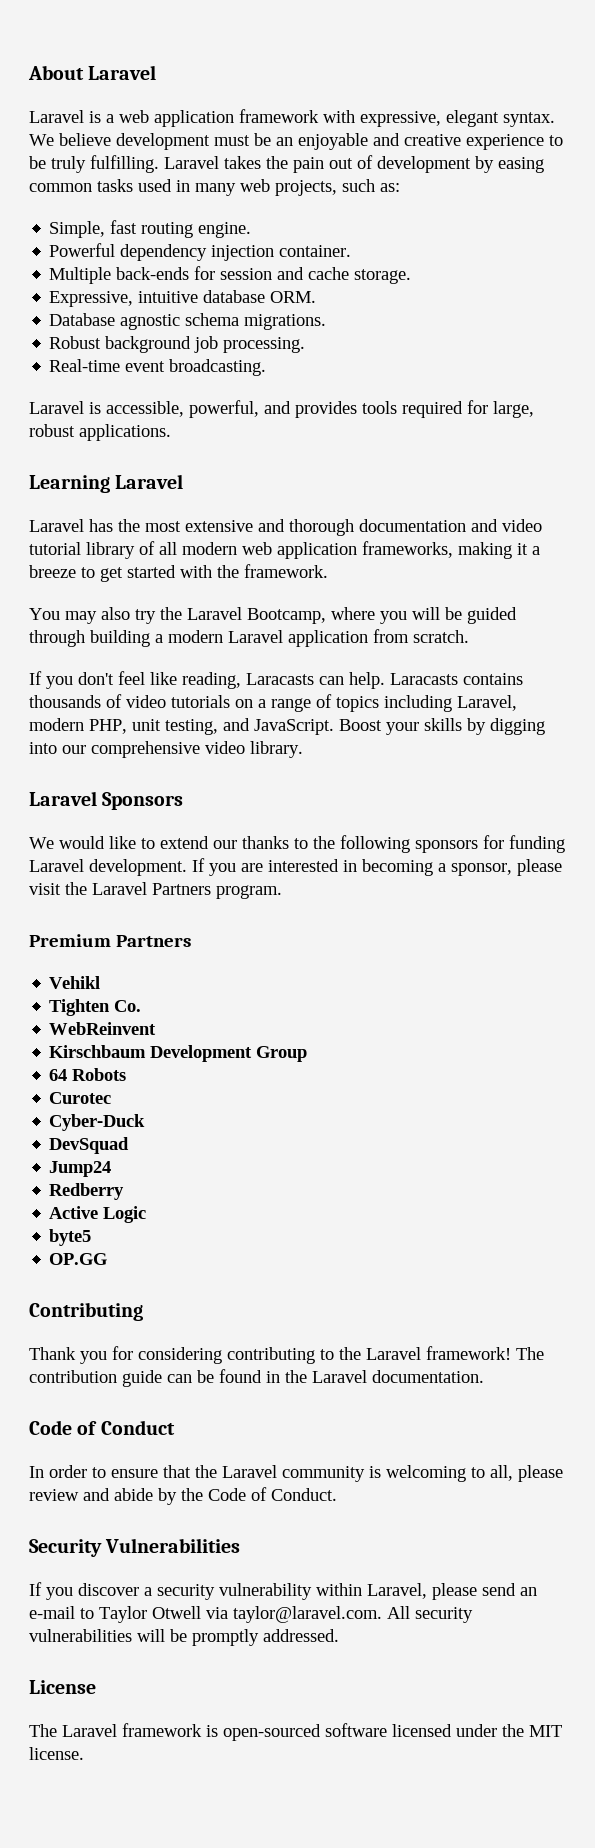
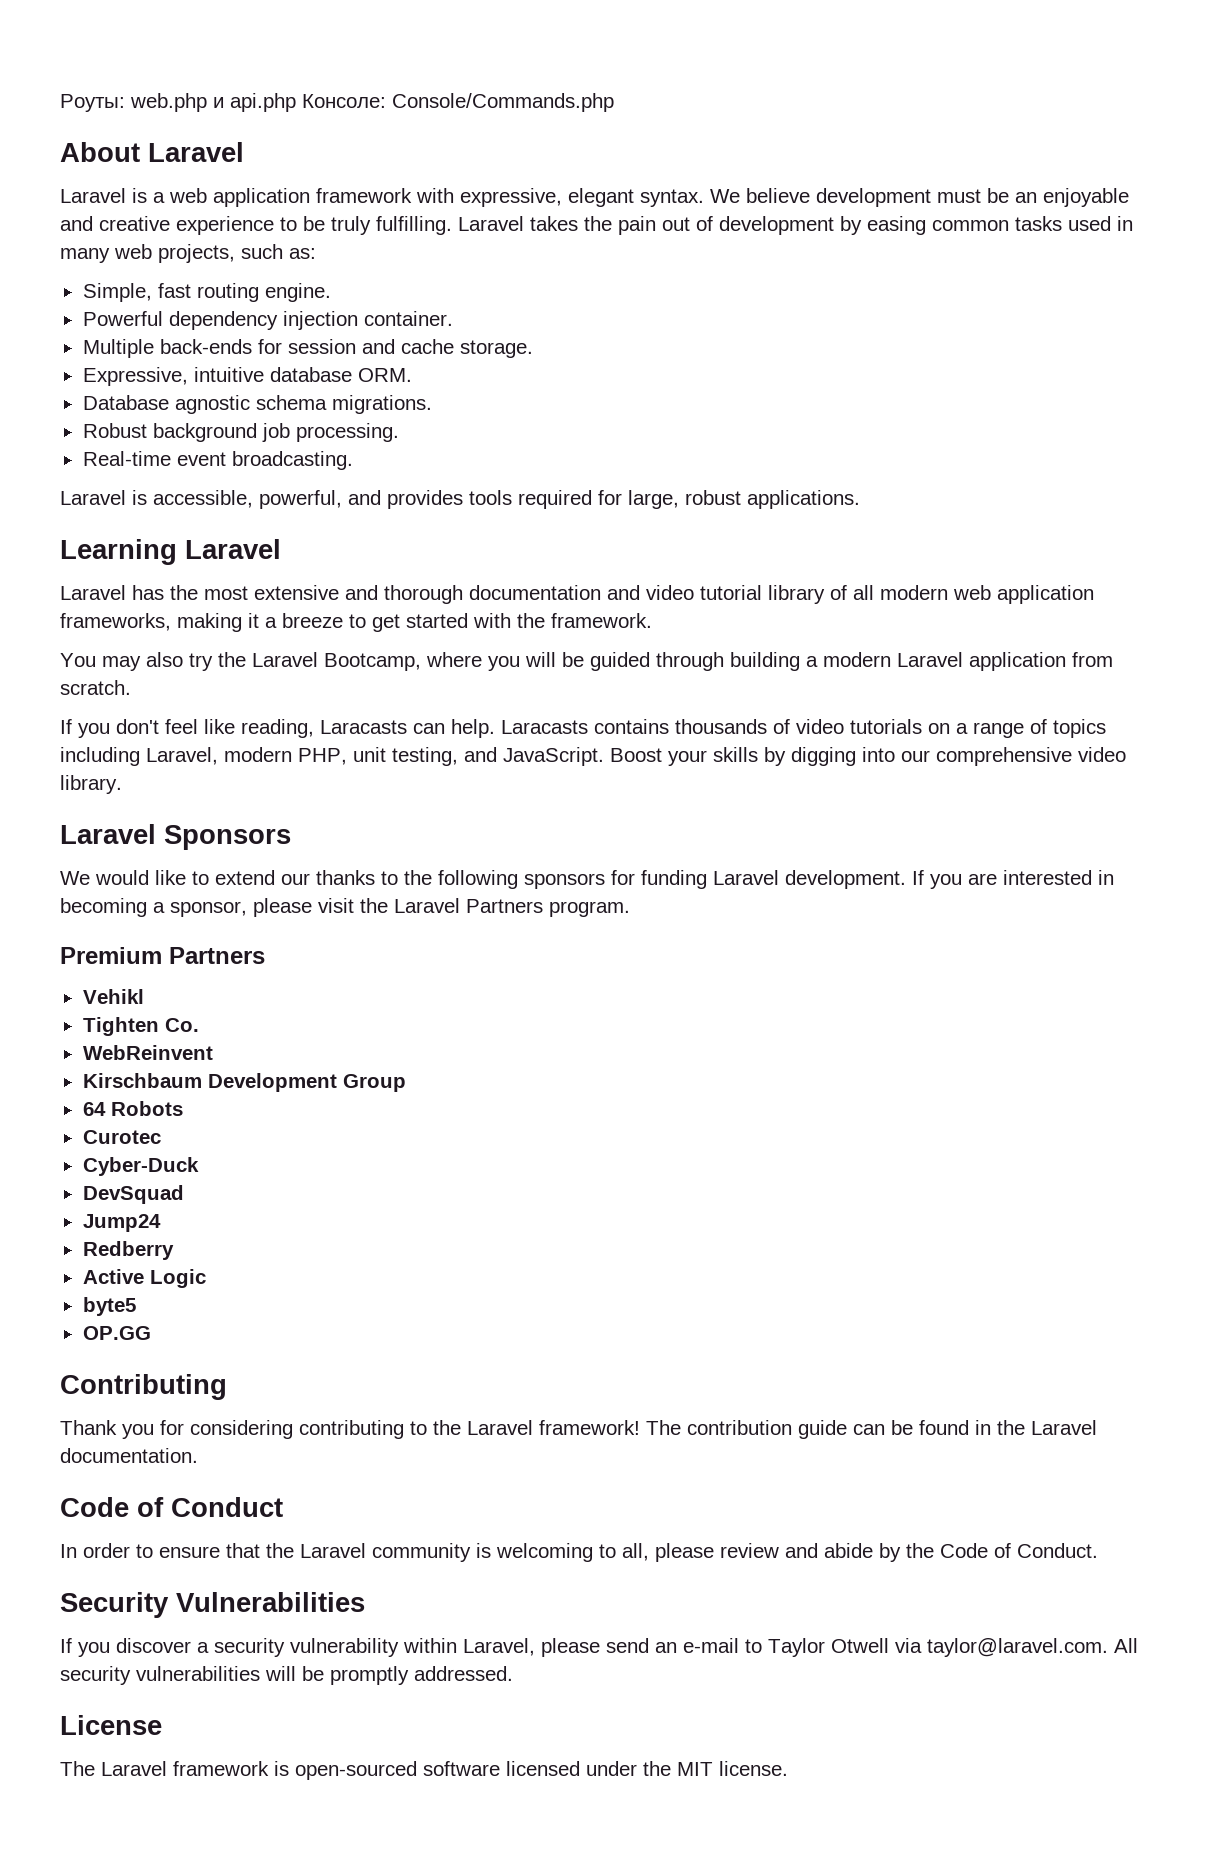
+ Роуты: web.php и api.php Консоле: Console/Commands.php

